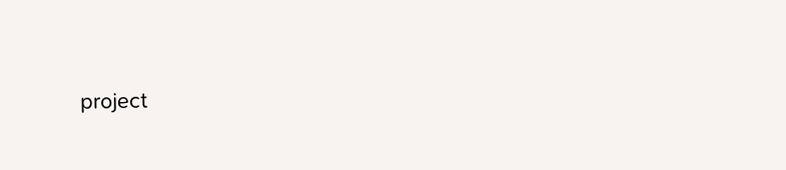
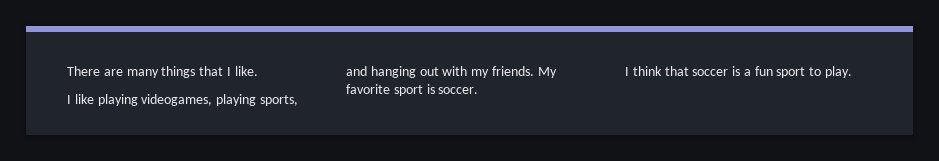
- project
+ There are many things that I like.
+ I like playing videogames, playing sports, and hanging out with my friends. My favorite sport is soccer.
+ I think that soccer is a fun sport to play.

